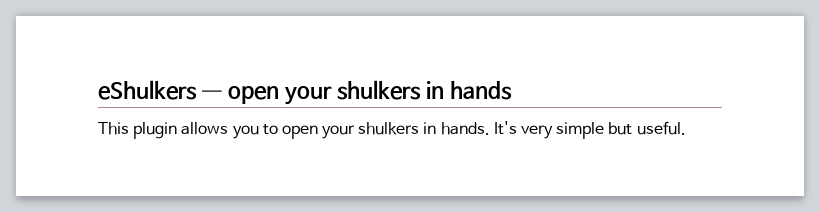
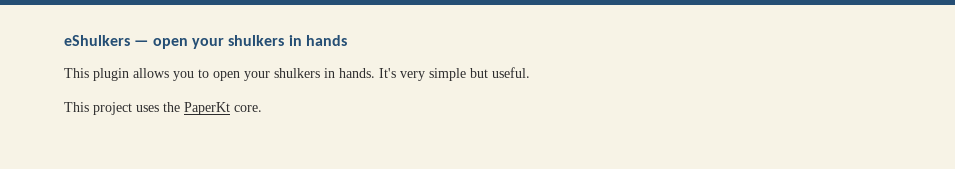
+ This project uses the PaperKt core.

